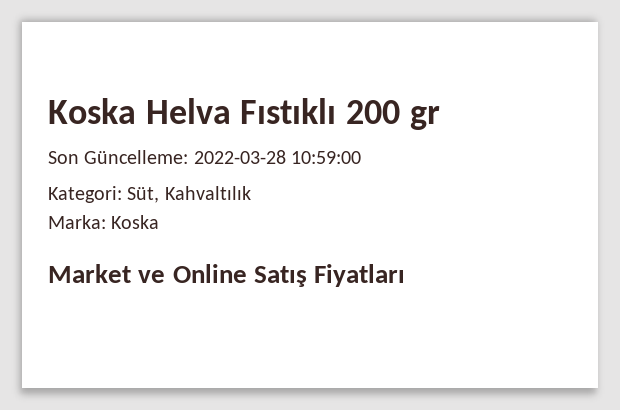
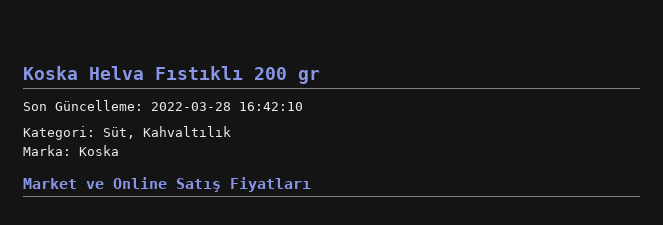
- Son Güncelleme: 2022-03-28 10:59:00
+ Son Güncelleme: 2022-03-28 16:42:10

